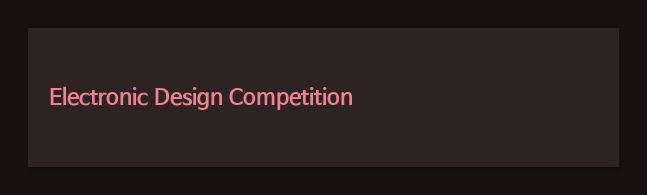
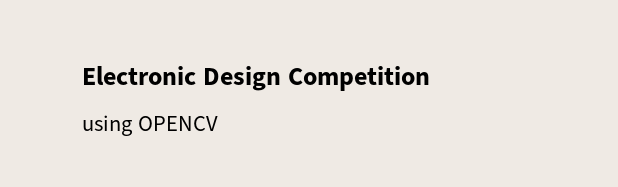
+ using OPENCV

